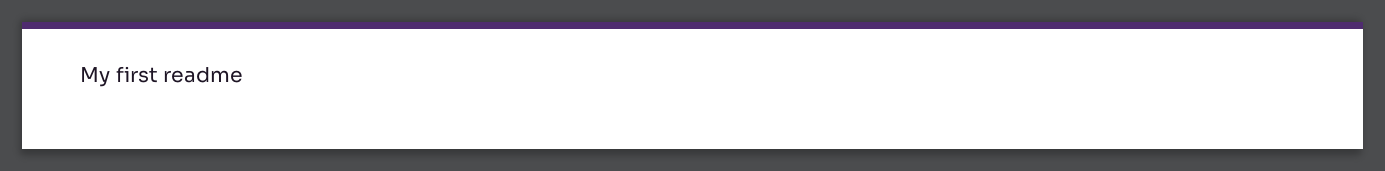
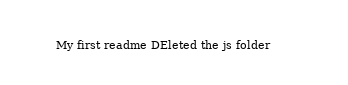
- My first readme
+ My first readme DEleted the js folder

